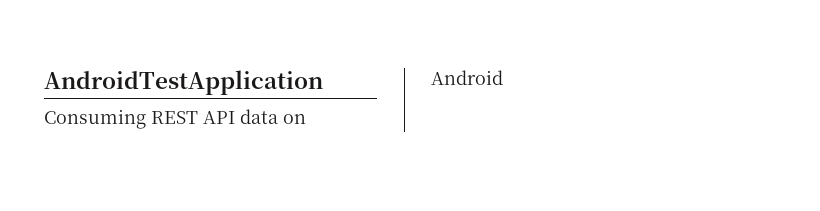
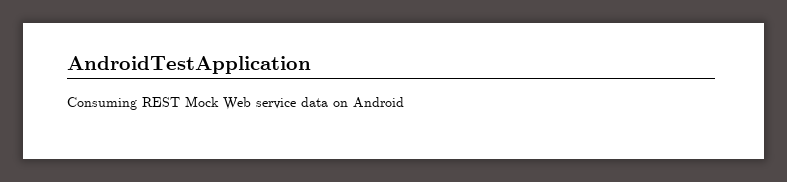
- Consuming REST API data on Android
+ Consuming REST Mock Web service data on Android

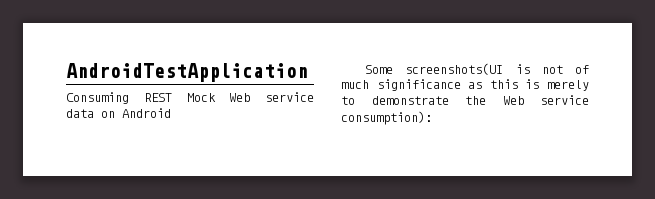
+ Some screenshots(UI is not of much significance as this is merely to demonstrate the Web service consumption):

